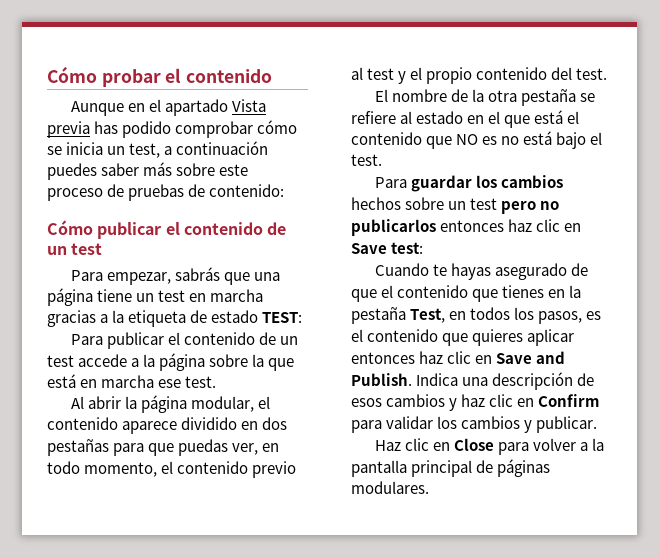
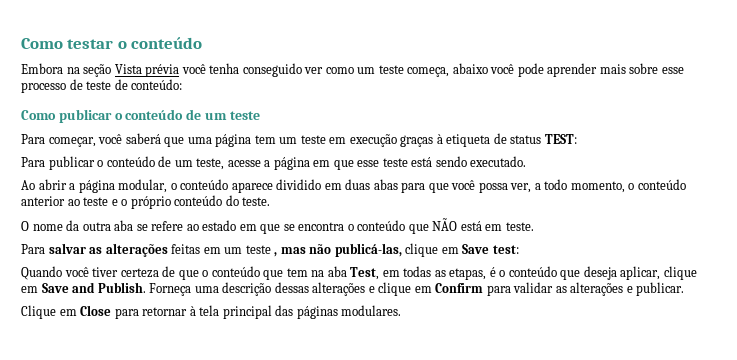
- Cómo probar el contenido
- Aunque en el apartado Vista previa has podido comprobar cómo se inicia un test, a continuación puedes saber más sobre este proceso de pruebas de contenido:
- Cómo publicar el contenido de un test
- Para empezar, sabrás que una página tiene un test en marcha gracias a la etiqueta de estado TEST:
+ Como testar o conteúdo
+ Embora na seção Vista prévia você tenha conseguido ver como um teste começa, abaixo você pode aprender mais sobre esse processo de teste de conteúdo:
+ Como publicar o conteúdo de um teste
+ Para começar, você saberá que uma página tem um teste em execução graças à etiqueta de status TEST:
- Para publicar el contenido de un test accede a la página sobre la que está en marcha ese test.
- Al abrir la página modular, el contenido aparece dividido en dos pestañas para que puedas ver, en todo momento, el contenido previo al test y el propio contenido del test.
- El nombre de la otra pestaña se refiere al estado en el que está el contenido que NO es no está bajo el test.
- Para guardar los cambios hechos sobre un test pero no publicarlos entonces haz clic en Save test:
- Cuando te hayas asegurado de que el contenido que tienes en la pestaña Test, en todos los pasos, es el contenido que quieres aplicar entonces haz clic en Save and Publish. Indica una descripción de esos cambios y haz clic en Confirm para validar los cambios y publicar.
- Haz clic en Close para volver a la pantalla principal de páginas modulares.
+ Para publicar o conteúdo de um teste, acesse a página em que esse teste está sendo executado.
+ Ao abrir a página modular, o conteúdo aparece dividido em duas abas para que você possa ver, a todo momento, o conteúdo anterior ao teste e o próprio conteúdo do teste.
+ O nome da outra aba se refere ao estado em que se encontra o conteúdo que NÃO está em teste.
+ Para salvar as alterações feitas em um teste , mas não publicá-las, clique em Save test:
+ Quando você tiver certeza de que o conteúdo que tem na aba Test, em todas as etapas, é o conteúdo que deseja aplicar, clique em Save and Publish. Forneça uma descrição dessas alterações e clique em Confirm para validar as alterações e publicar.
+ Clique em Close para retornar à tela principal das páginas modulares.

